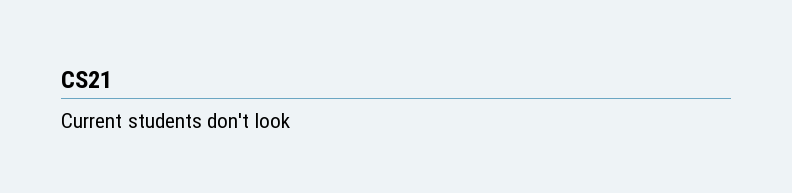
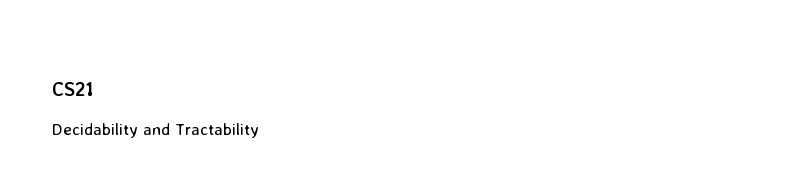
- Current students don't look
+ Decidability and Tractability

